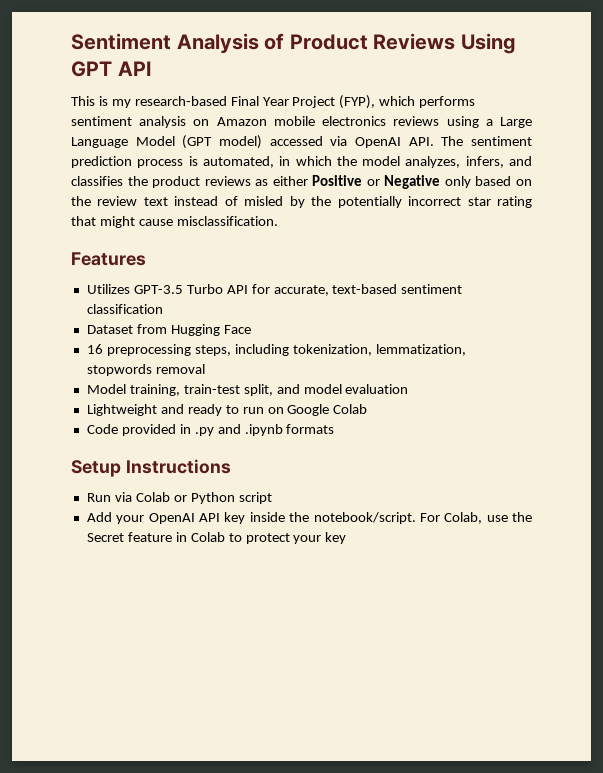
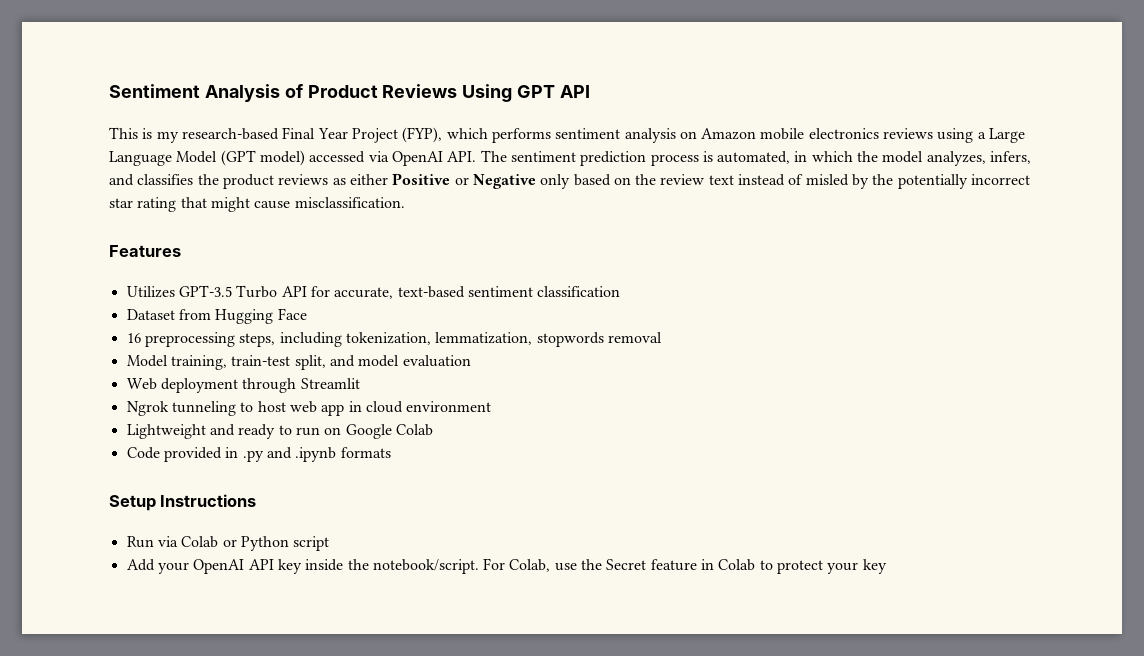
+ Web deployment through Streamlit
+ Ngrok tunneling to host web app in cloud environment

